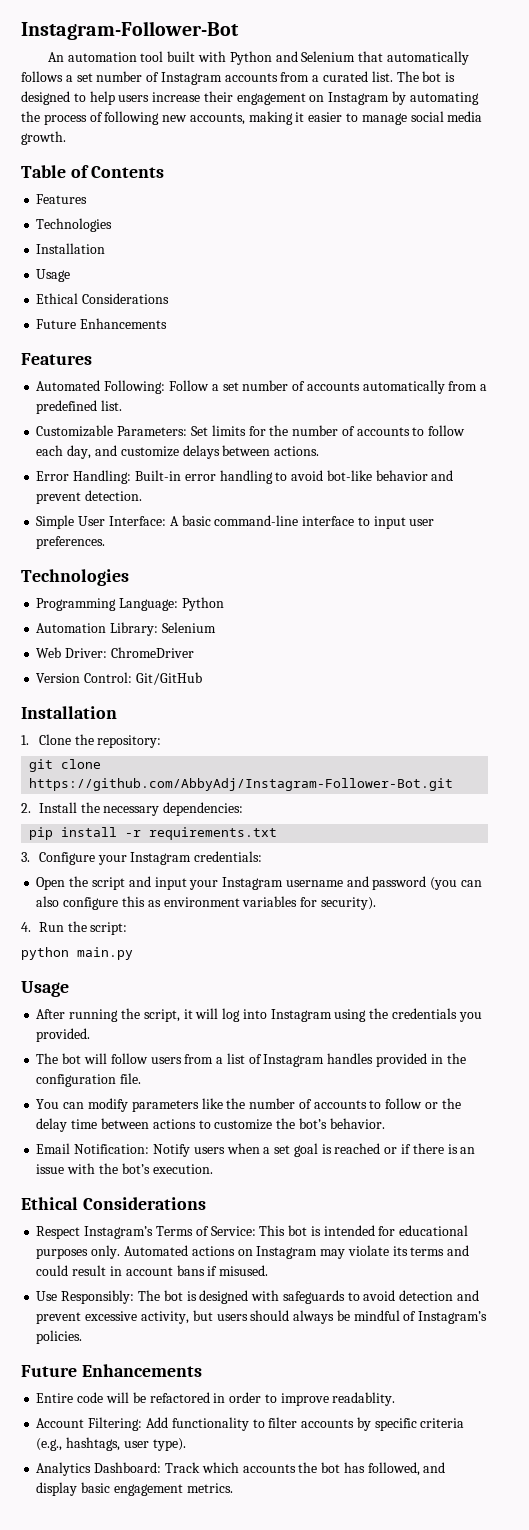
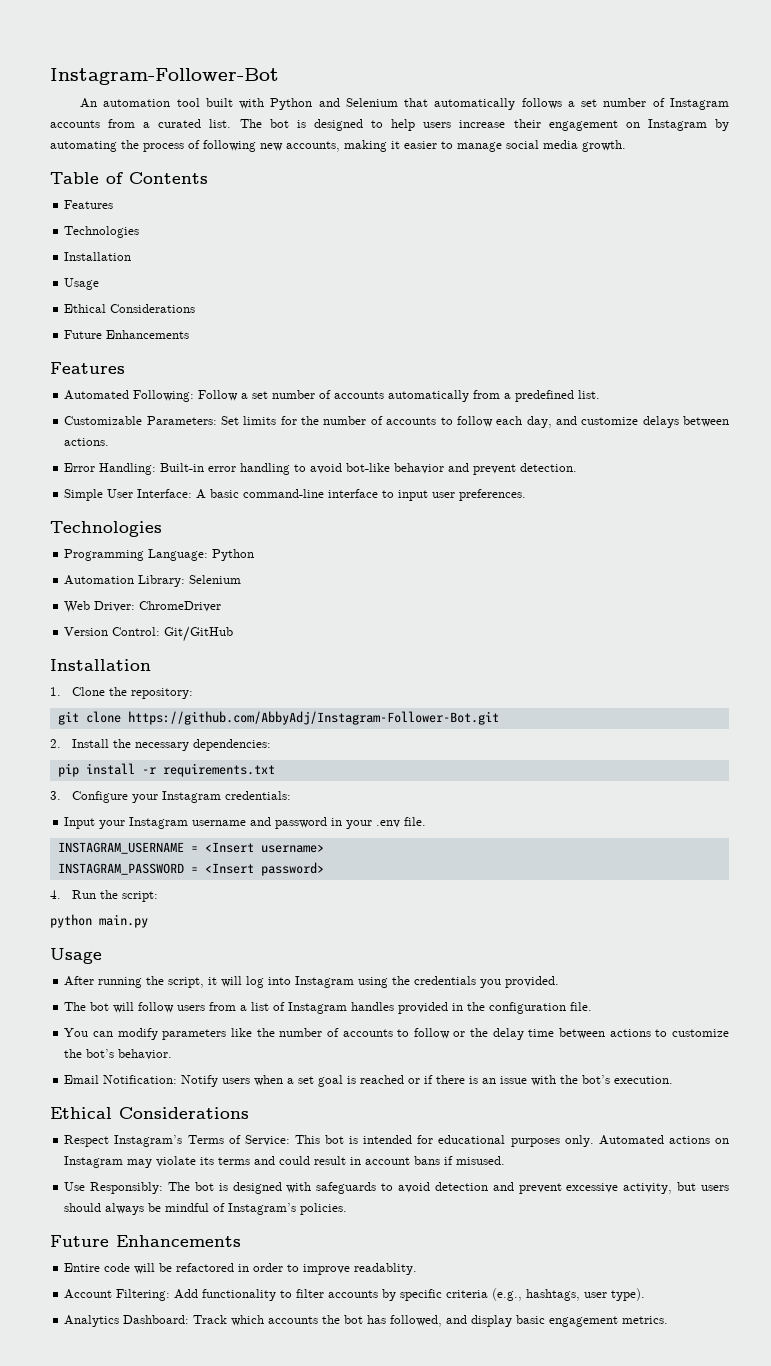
- Open the script and input your Instagram username and password (you can also configure this as environment variables for security).
+ Input your Instagram username and password in your .env file.
+ INSTAGRAM_USERNAME = <Insert username>
+ INSTAGRAM_PASSWORD = <Insert password>

